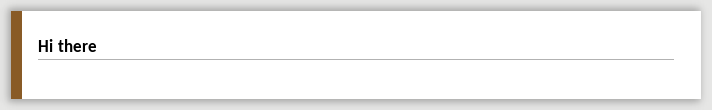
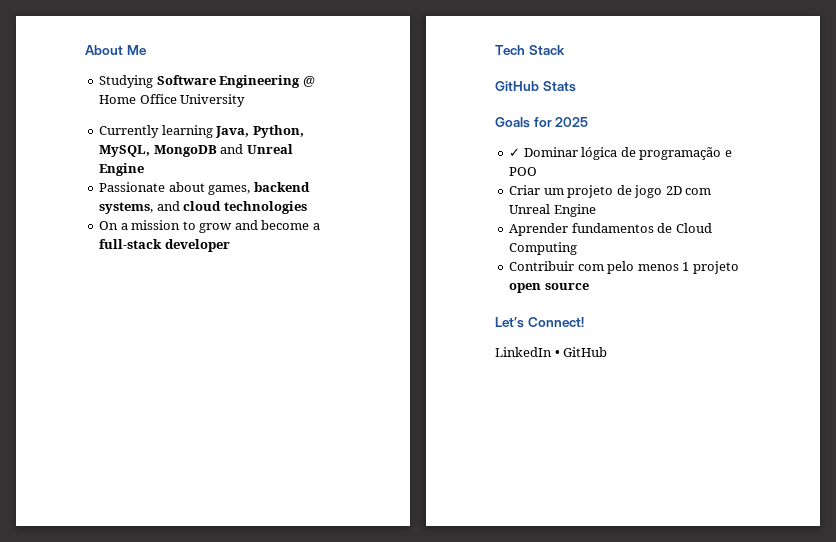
- Hi there
+ About Me
+ Studying Software Engineering @ Home Office University
+ Currently learning Java, Python, MySQL, MongoDB and Unreal Engine
+ Passionate about games, backend systems, and cloud technologies
+ On a mission to grow and become a full-stack developer
+ Tech Stack
+ GitHub Stats
+ Goals for 2025
+ ✓ Dominar lógica de programação e POO
+ Criar um projeto de jogo 2D com Unreal Engine
+ Aprender fundamentos de Cloud Computing
+ Contribuir com pelo menos 1 projeto open source
+ Let’s Connect!
+ LinkedIn • GitHub

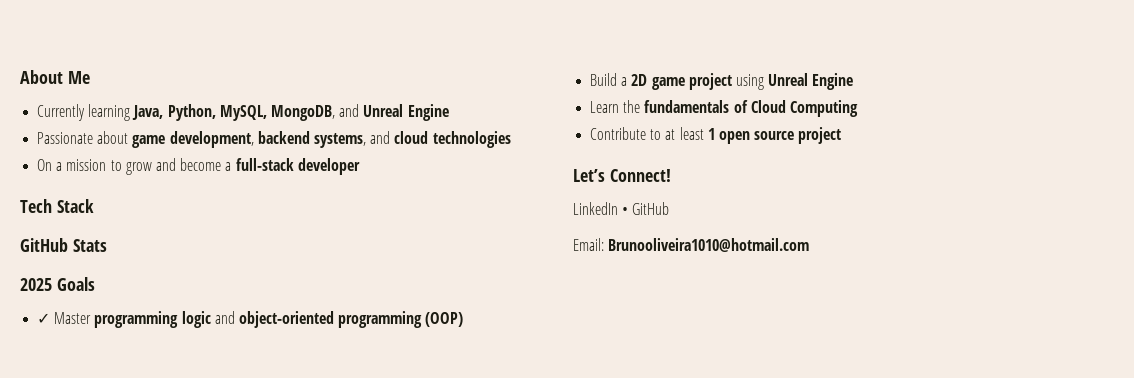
- Studying Software Engineering @ Home Office University
- Currently learning Java, Python, MySQL, MongoDB and Unreal Engine
+ Currently learning Java, Python, MySQL, MongoDB, and Unreal Engine
- Passionate about games, backend systems, and cloud technologies
+ Passionate about game development, backend systems, and cloud technologies
- Goals for 2025
+ 2025 Goals
- ✓ Dominar lógica de programação e POO
- Criar um projeto de jogo 2D com Unreal Engine
- Aprender fundamentos de Cloud Computing
- Contribuir com pelo menos 1 projeto open source
+ ✓ Master programming logic and object-oriented programming (OOP)
+ Build a 2D game project using Unreal Engine
+ Learn the fundamentals of Cloud Computing
+ Contribute to at least 1 open source project
+ Email: Brunooliveira1010@hotmail.com

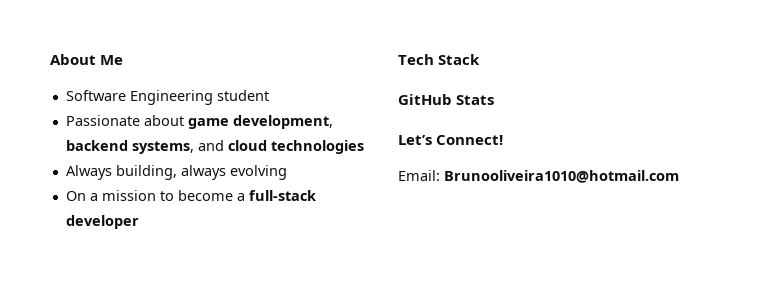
- Currently learning Java, Python, MySQL, MongoDB, and Unreal Engine
+ Software Engineering student
+ Always building, always evolving
- On a mission to grow and become a full-stack developer
+ On a mission to become a full-stack developer
- 2025 Goals
- ✓ Master programming logic and object-oriented programming (OOP)
- Build a 2D game project using Unreal Engine
- Learn the fundamentals of Cloud Computing
- Contribute to at least 1 open source project
- LinkedIn • GitHub

